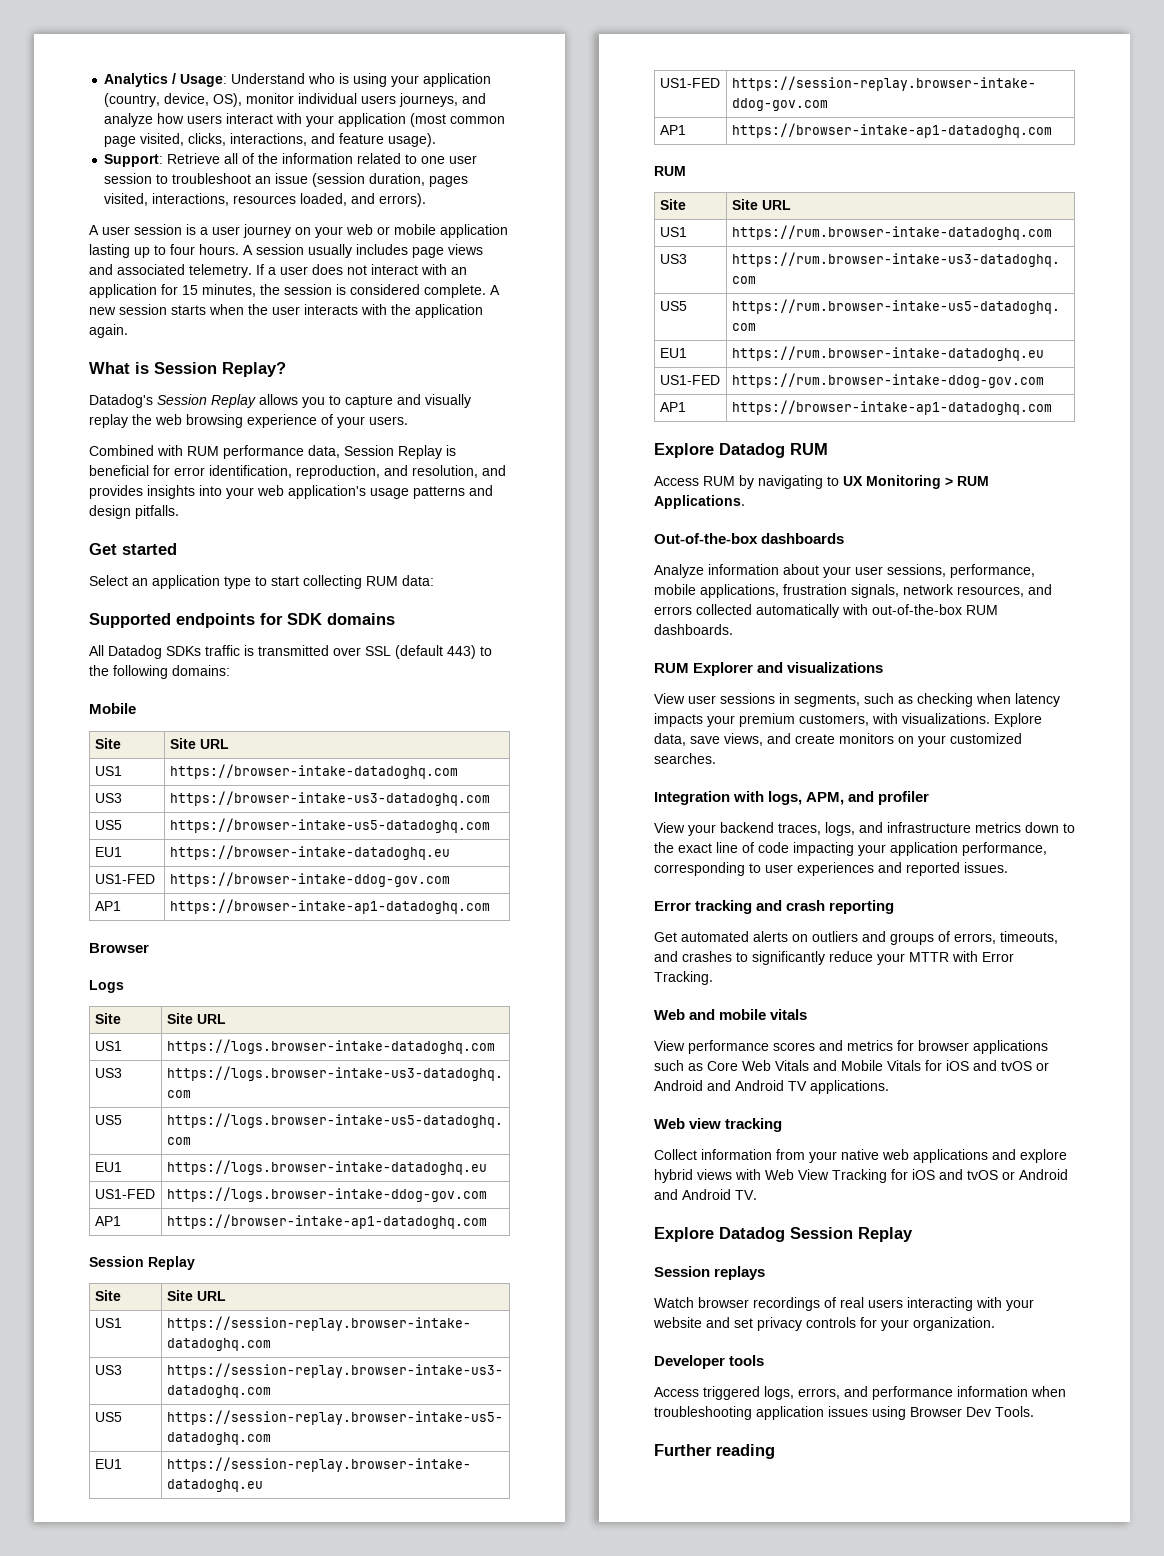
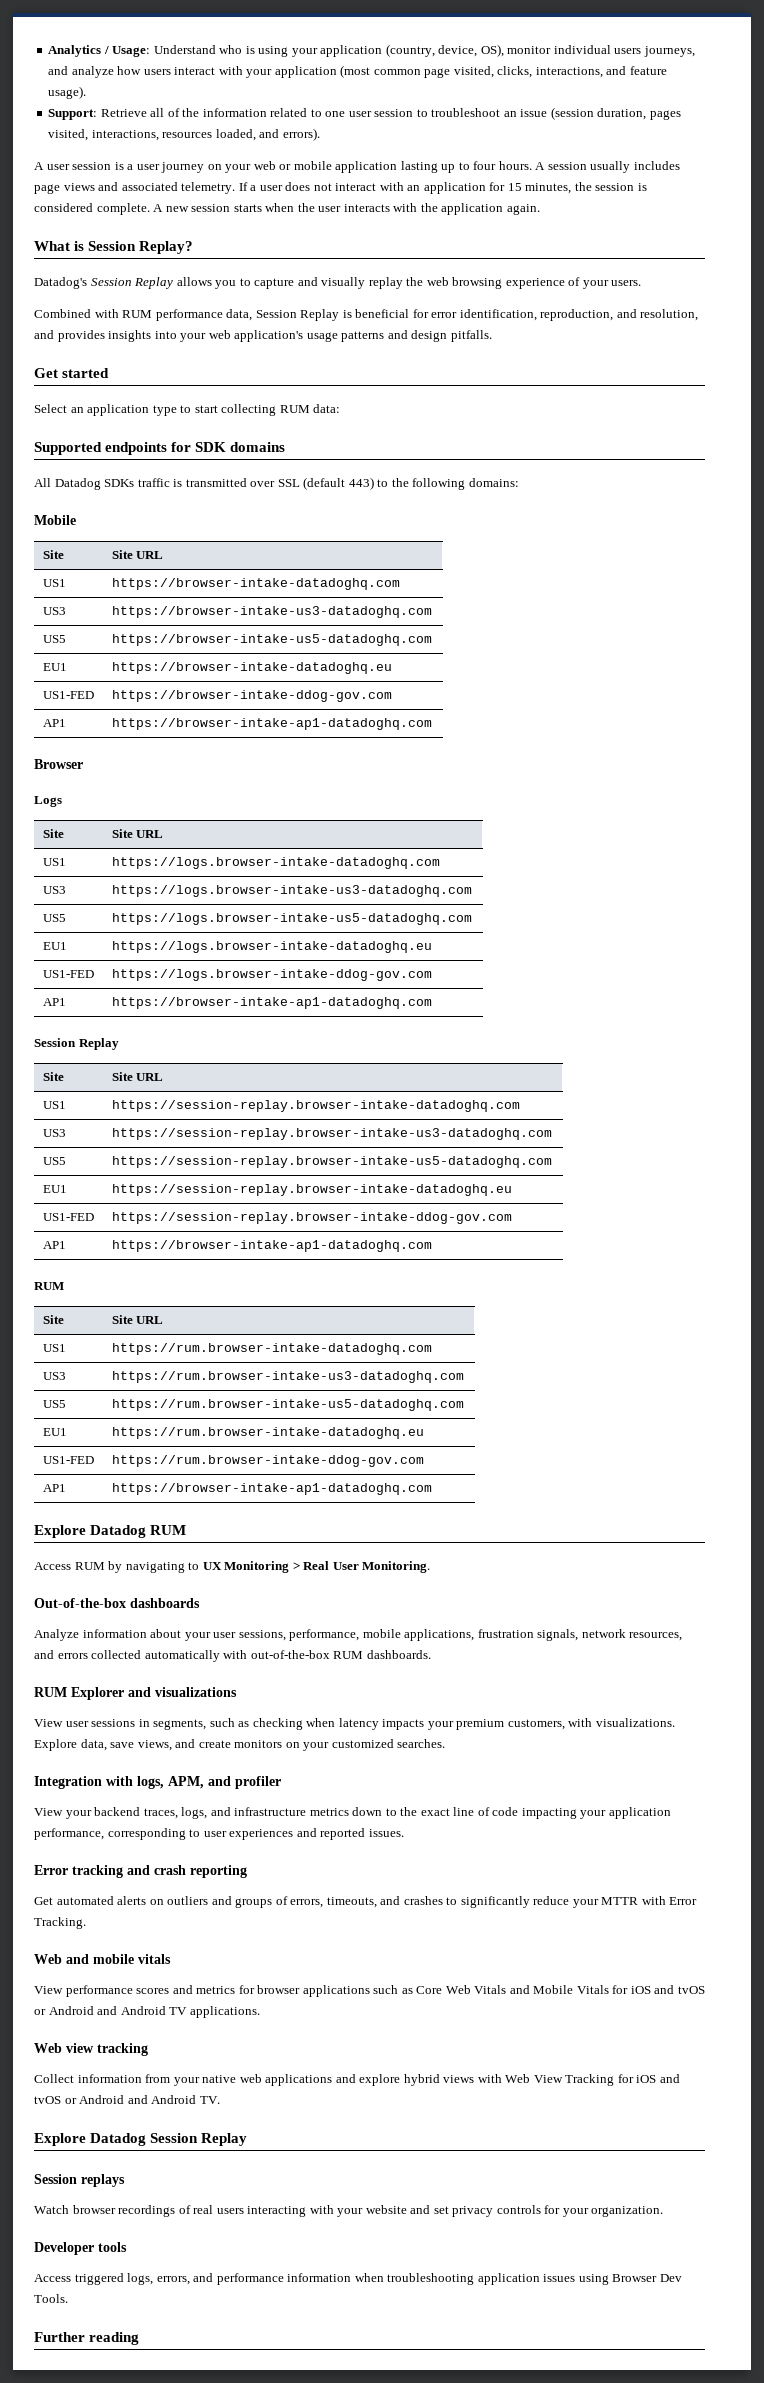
- Access RUM by navigating to UX Monitoring > RUM Applications.
+ Access RUM by navigating to UX Monitoring > Real User Monitoring.

